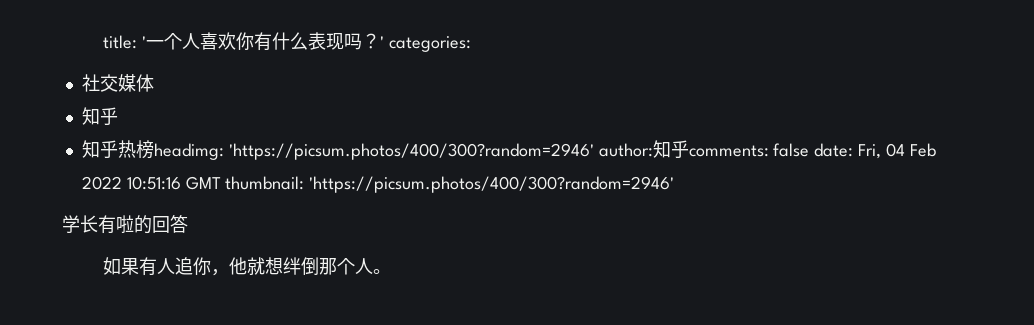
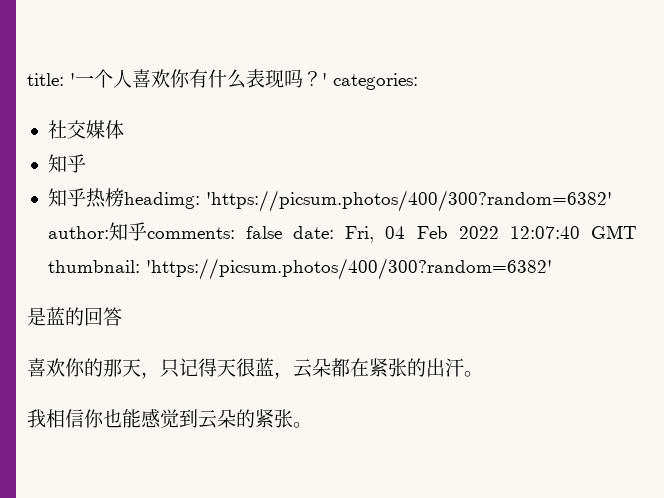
- 知乎热榜headimg: 'https://picsum.photos/400/300?random=2946' author:知乎comments: false date: Fri, 04 Feb 2022 10:51:16 GMT thumbnail: 'https://picsum.photos/400/300?random=2946'
- 学长有啦的回答
+ 知乎热榜headimg: 'https://picsum.photos/400/300?random=6382' author:知乎comments: false date: Fri, 04 Feb 2022 12:07:40 GMT thumbnail: 'https://picsum.photos/400/300?random=6382'
+ 是蓝的回答
- 如果有人追你，他就想绊倒那个人。
+ 喜欢你的那天，只记得天很蓝，云朵都在紧张的出汗。
+ 我相信你也能感觉到云朵的紧张。

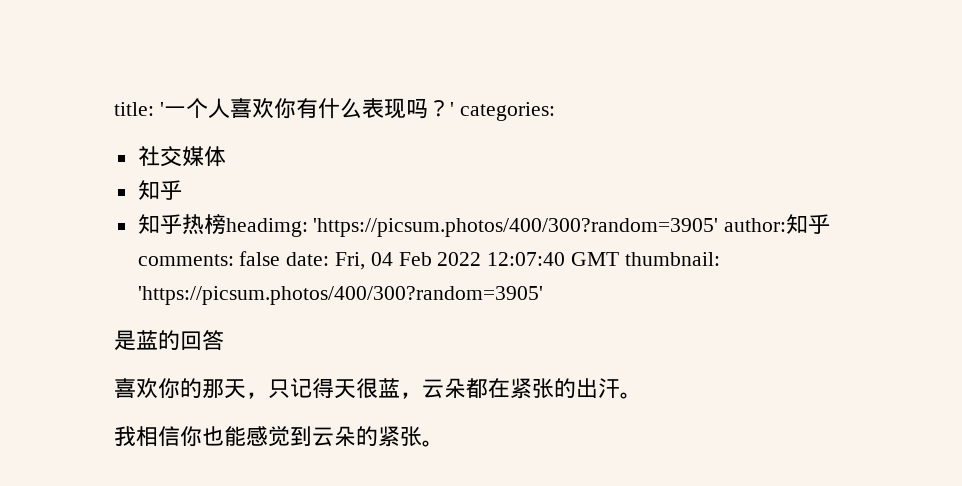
- 知乎热榜headimg: 'https://picsum.photos/400/300?random=6382' author:知乎comments: false date: Fri, 04 Feb 2022 12:07:40 GMT thumbnail: 'https://picsum.photos/400/300?random=6382'
+ 知乎热榜headimg: 'https://picsum.photos/400/300?random=3905' author:知乎comments: false date: Fri, 04 Feb 2022 12:07:40 GMT thumbnail: 'https://picsum.photos/400/300?random=3905'

